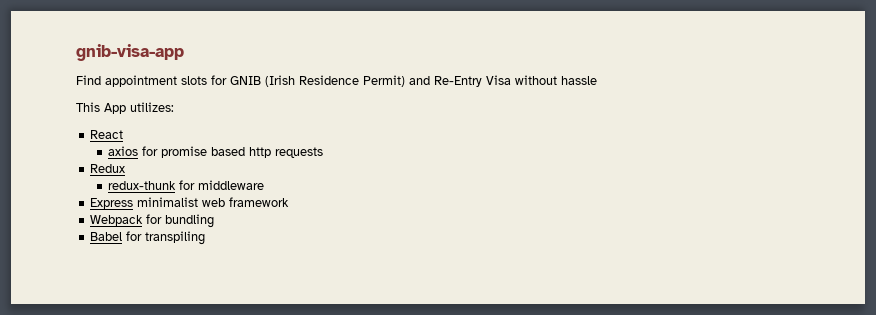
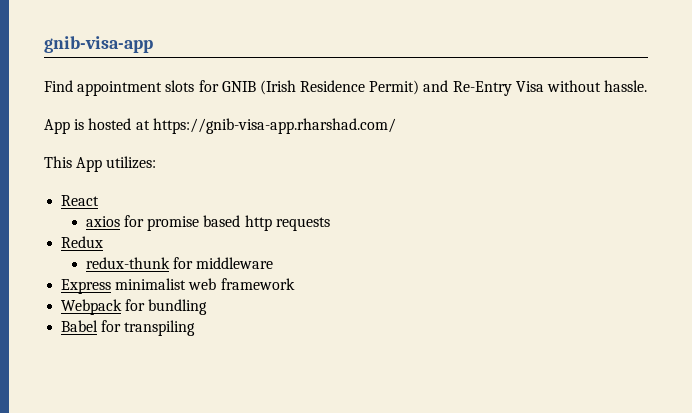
- Find appointment slots for GNIB (Irish Residence Permit) and Re-Entry Visa without hassle
+ Find appointment slots for GNIB (Irish Residence Permit) and Re-Entry Visa without hassle.
+ App is hosted at https://gnib-visa-app.rharshad.com/

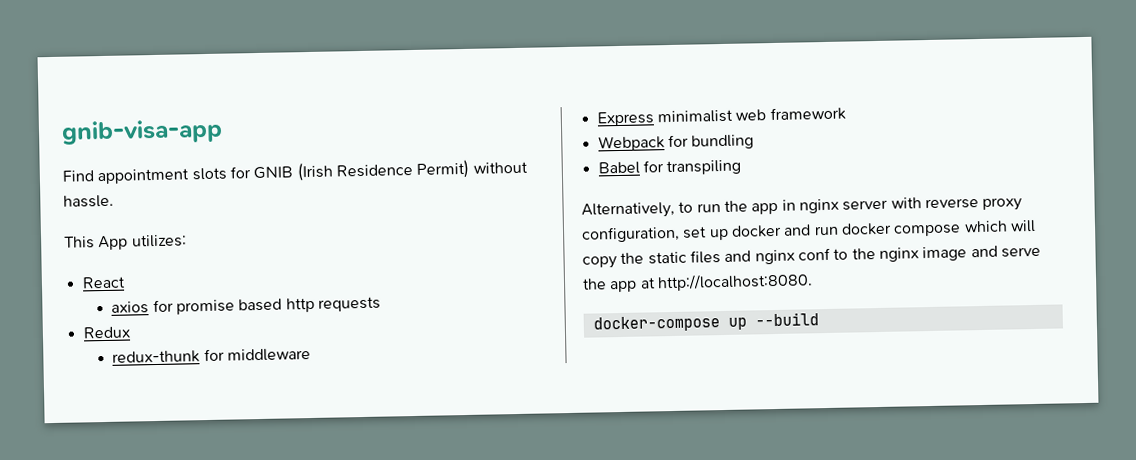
- Find appointment slots for GNIB (Irish Residence Permit) and Re-Entry Visa without hassle.
+ Find appointment slots for GNIB (Irish Residence Permit) without hassle.
- App is hosted at https://gnib-visa-app.rharshad.com/
+ Alternatively, to run the app in nginx server with reverse proxy configuration, set up docker and run docker compose which will copy the static files and nginx conf to the nginx image and serve the app at http://localhost:8080.
+ docker-compose up --build

